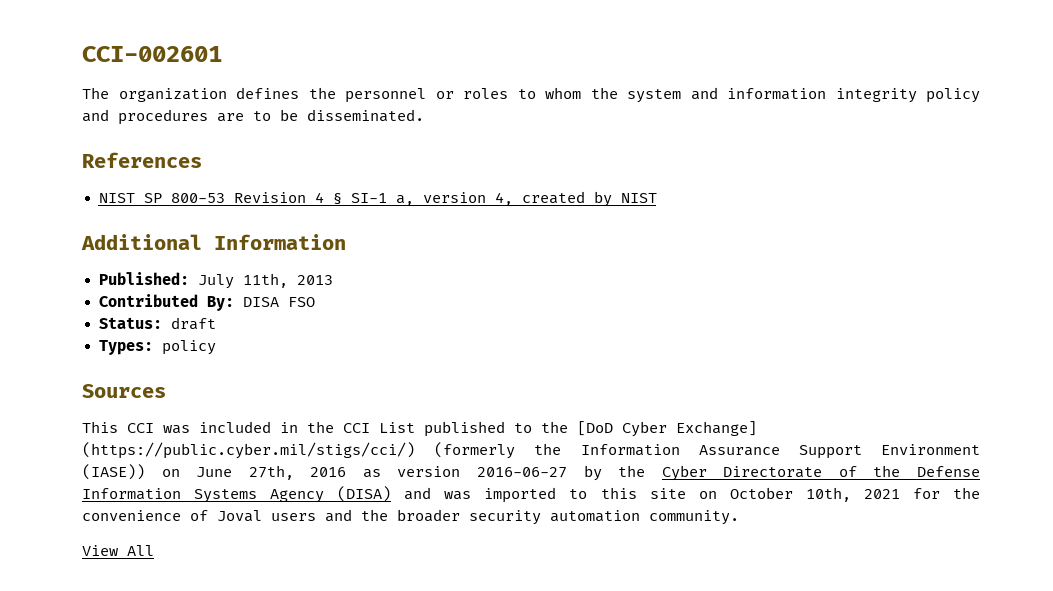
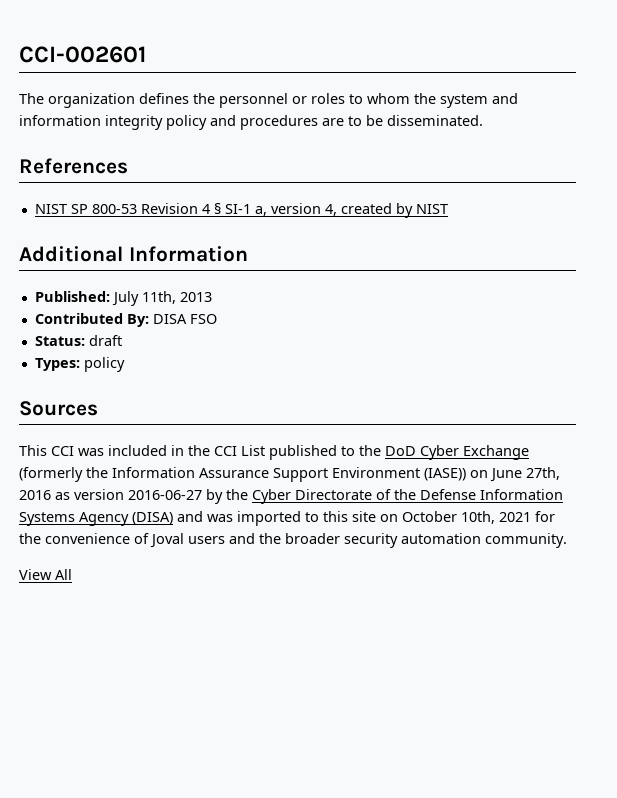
- This CCI was included in the CCI List published to the [DoD Cyber Exchange] (https://public.cyber.mil/stigs/cci/) (formerly the Information Assurance Support Environment (IASE)) on June 27th, 2016 as version 2016-06-27 by the Cyber Directorate of the Defense Information Systems Agency (DISA) and was imported to this site on October 10th, 2021 for the convenience of Joval users and the broader security automation community.
+ This CCI was included in the CCI List published to the DoD Cyber Exchange (formerly the Information Assurance Support Environment (IASE)) on June 27th, 2016 as version 2016-06-27 by the Cyber Directorate of the Defense Information Systems Agency (DISA) and was imported to this site on October 10th, 2021 for the convenience of Joval users and the broader security automation community.

